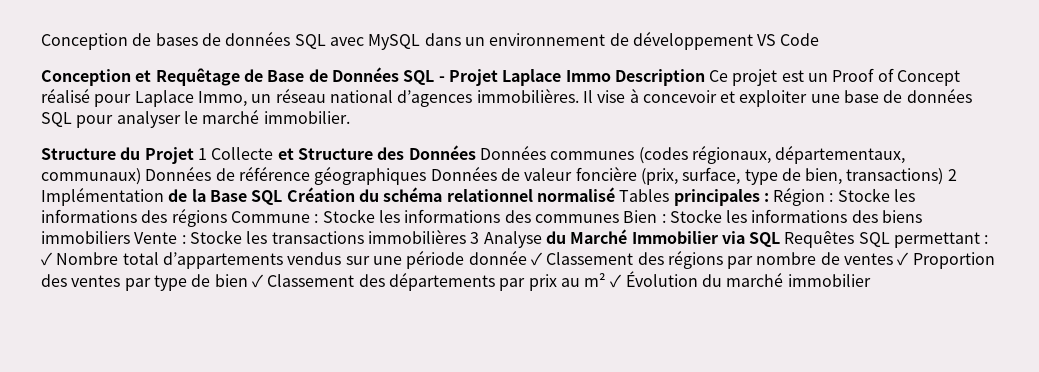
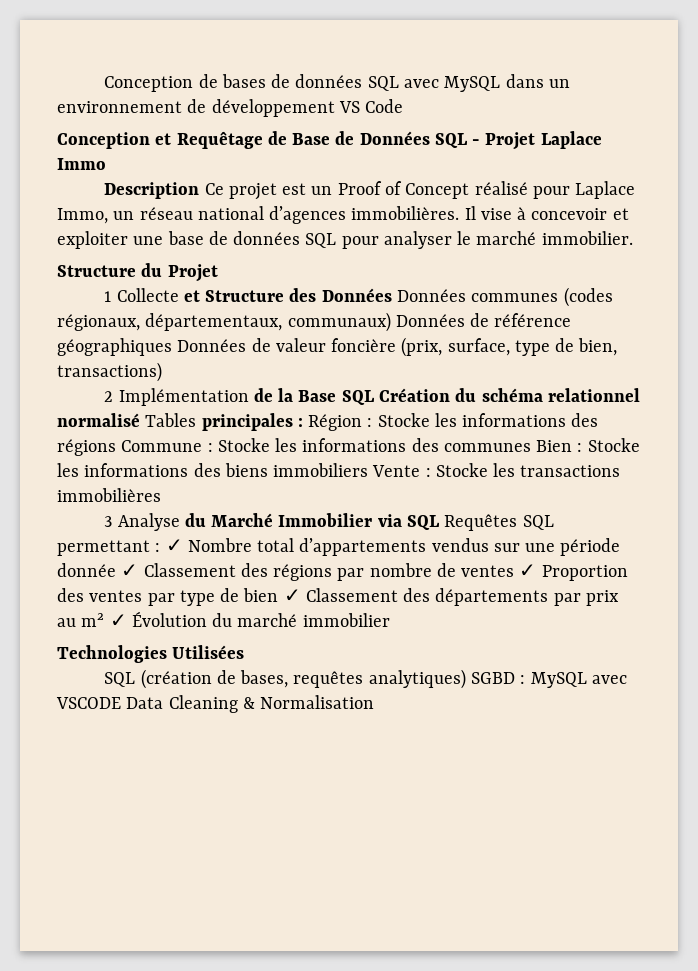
- Conception et Requêtage de Base de Données SQL - Projet Laplace Immo Description Ce projet est un Proof of Concept réalisé pour Laplace Immo, un réseau national d’agences immobilières.
+ Conception et Requêtage de Base de Données SQL - Projet Laplace Immo
+ Description Ce projet est un Proof of Concept réalisé pour Laplace Immo, un réseau national d’agences immobilières.
- Structure du Projet 1 Collecte et Structure des Données Données communes (codes régionaux, départementaux, communaux) Données de référence géographiques Données de valeur foncière (prix, surface, type de bien, transactions) 2 Implémentation de la Base SQL Création du schéma relationnel normalisé Tables principales :
+ Structure du Projet
+ 1 Collecte et Structure des Données Données communes (codes régionaux, départementaux, communaux) Données de référence géographiques Données de valeur foncière (prix, surface, type de bien, transactions)
+ 2 Implémentation de la Base SQL Création du schéma relationnel normalisé Tables principales :
- Stocke les transactions immobilières 3 Analyse du Marché Immobilier via SQL Requêtes SQL permettant :
+ Stocke les transactions immobilières
+ 3 Analyse du Marché Immobilier via SQL Requêtes SQL permettant :
+ Technologies Utilisées
+ SQL (création de bases, requêtes analytiques) SGBD : MySQL avec VSCODE Data Cleaning & Normalisation

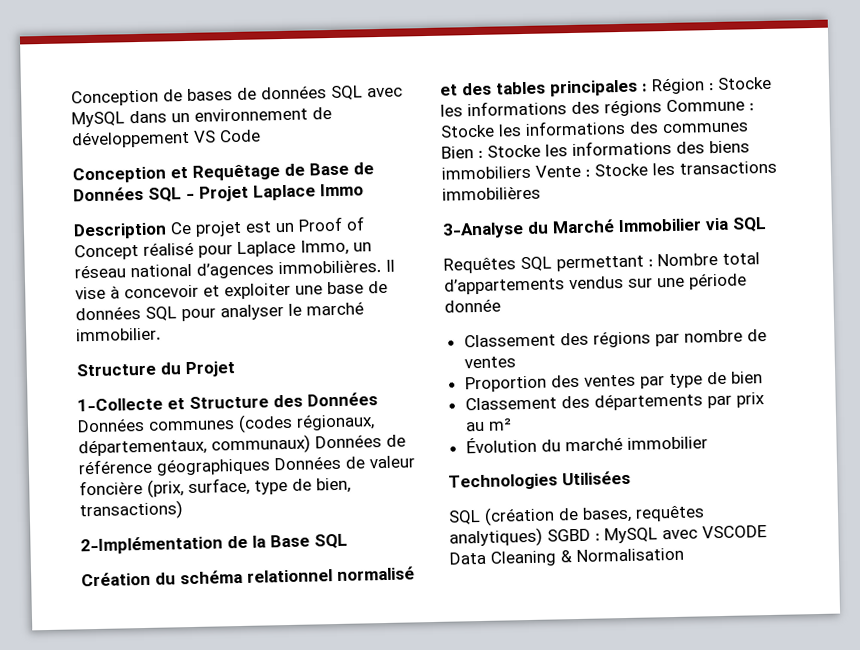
- 1 Collecte et Structure des Données Données communes (codes régionaux, départementaux, communaux) Données de référence géographiques Données de valeur foncière (prix, surface, type de bien, transactions)
+ 1-Collecte et Structure des Données Données communes (codes régionaux, départementaux, communaux) Données de référence géographiques Données de valeur foncière (prix, surface, type de bien, transactions)
- 2 Implémentation de la Base SQL Création du schéma relationnel normalisé Tables principales : Région : Stocke les informations des régions Commune : Stocke les informations des communes Bien : Stocke les informations des biens immobiliers Vente : Stocke les transactions immobilières
+ 2-Implémentation de la Base SQL
+ Création du schéma relationnel normalisé et des tables principales : Région : Stocke les informations des régions Commune : Stocke les informations des communes Bien : Stocke les informations des biens immobiliers Vente : Stocke les transactions immobilières
- 3 Analyse du Marché Immobilier via SQL Requêtes SQL permettant : ✓ Nombre total d’appartements vendus sur une période donnée ✓ Classement des régions par nombre de ventes ✓ Proportion des ventes par type de bien ✓ Classement des départements par prix au m² ✓ Évolution du marché immobilier
+ 3-Analyse du Marché Immobilier via SQL
+ Requêtes SQL permettant : Nombre total d’appartements vendus sur une période donnée
+ Classement des régions par nombre de ventes
+ Proportion des ventes par type de bien
+ Classement des départements par prix au m²
+ Évolution du marché immobilier

